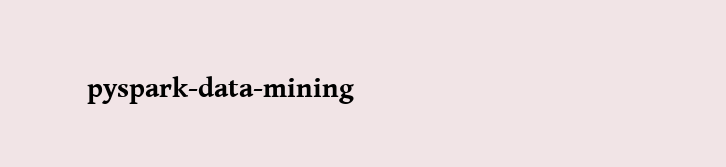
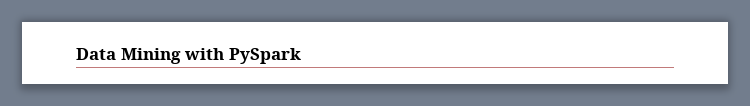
- pyspark-data-mining
+ Data Mining with PySpark

